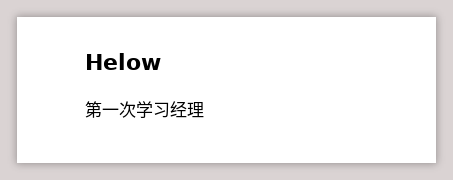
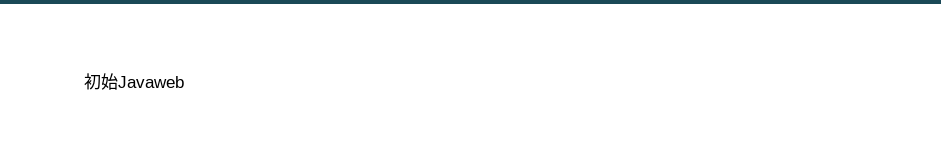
- Helow
- 第一次学习经理
+ 初始Javaweb

